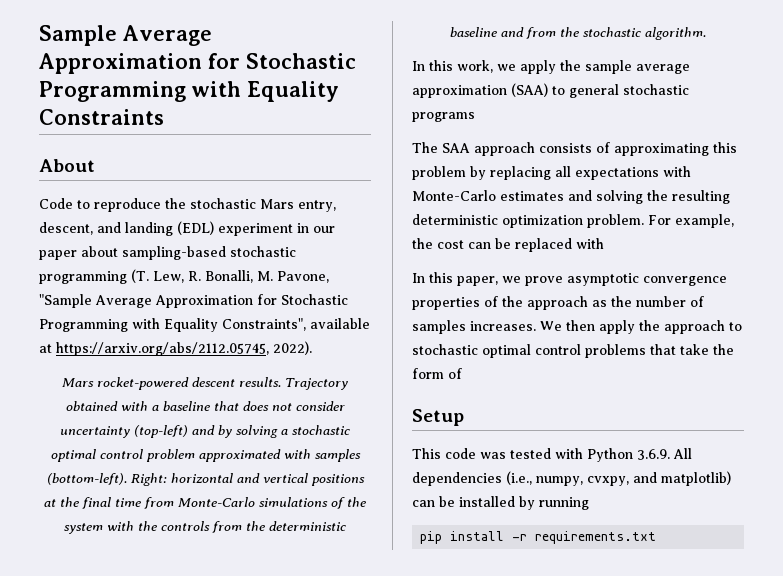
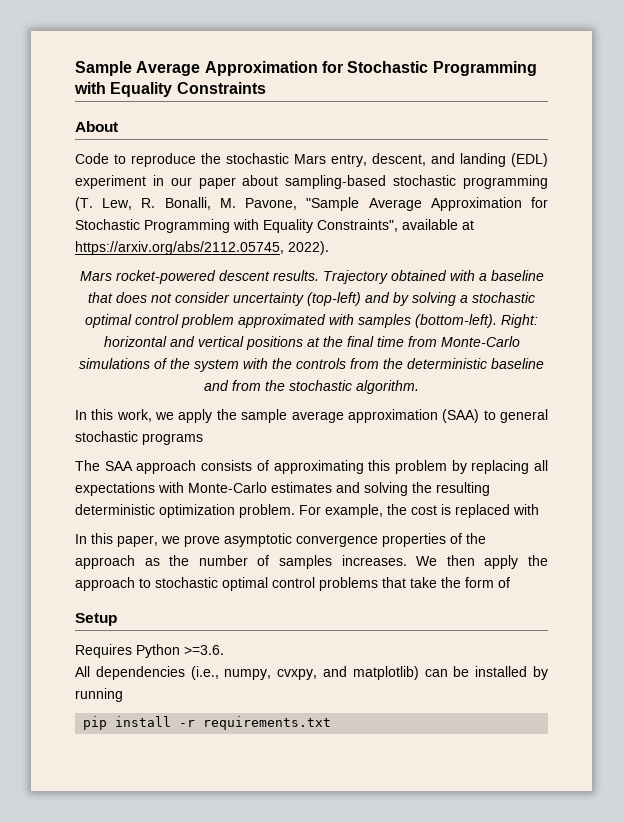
- For example, the cost can be replaced with
+ For example, the cost is replaced with
- This code was tested with Python 3.6.9. All dependencies (i.e., numpy, cvxpy, and matplotlib) can be installed by running
+ Requires Python >=3.6.
+ All dependencies (i.e., numpy, cvxpy, and matplotlib) can be installed by running

